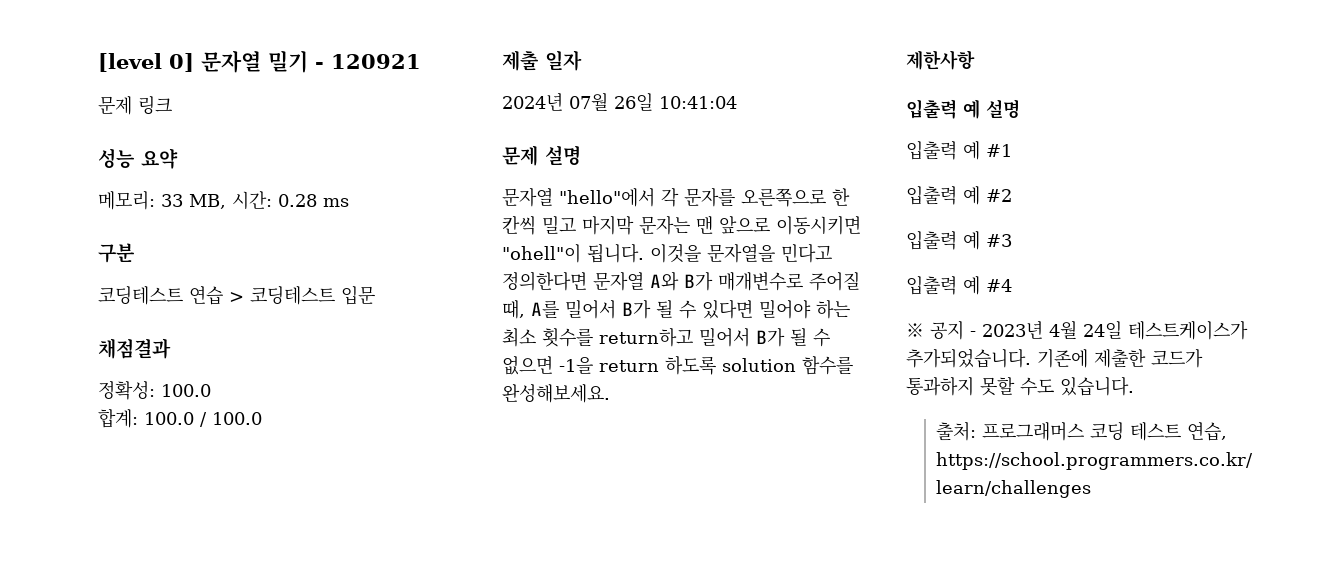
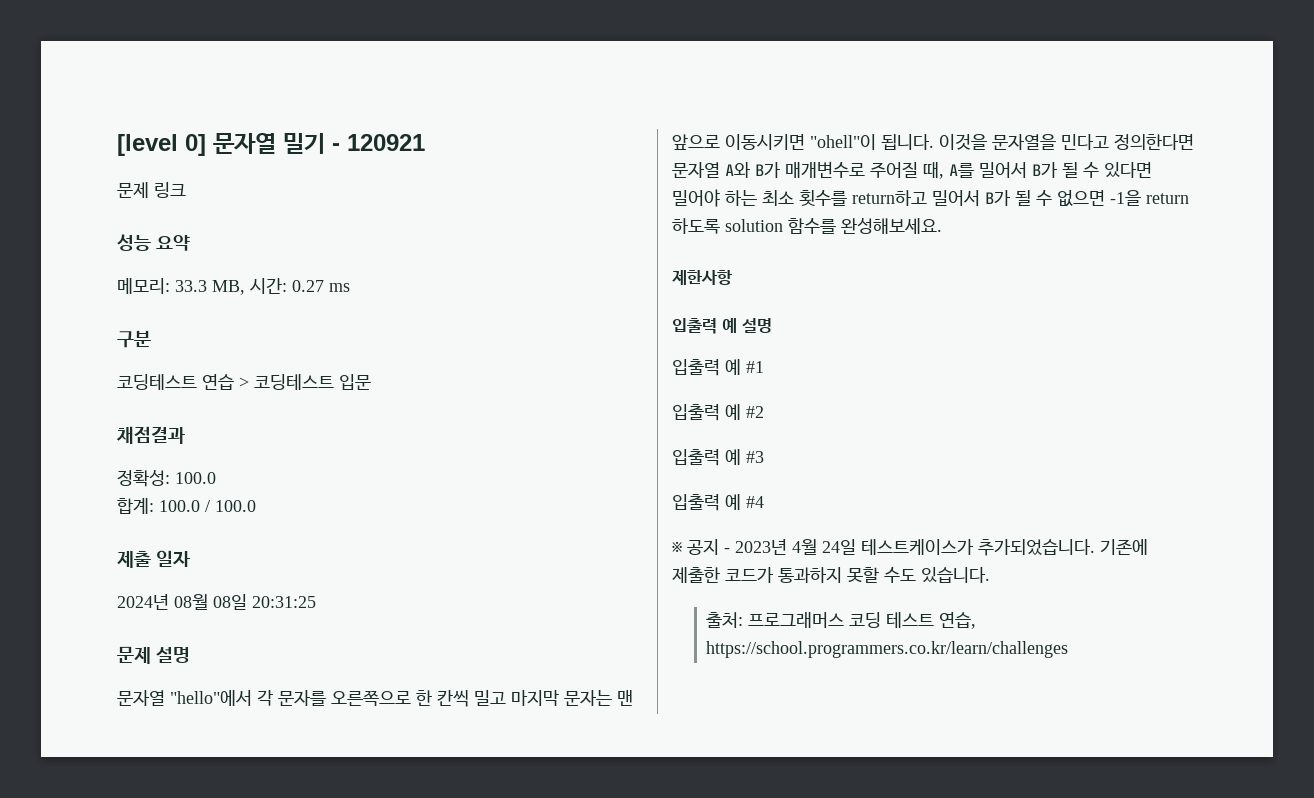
- 메모리: 33 MB, 시간: 0.28 ms
+ 메모리: 33.3 MB, 시간: 0.27 ms
- 2024년 07월 26일 10:41:04
+ 2024년 08월 08일 20:31:25

